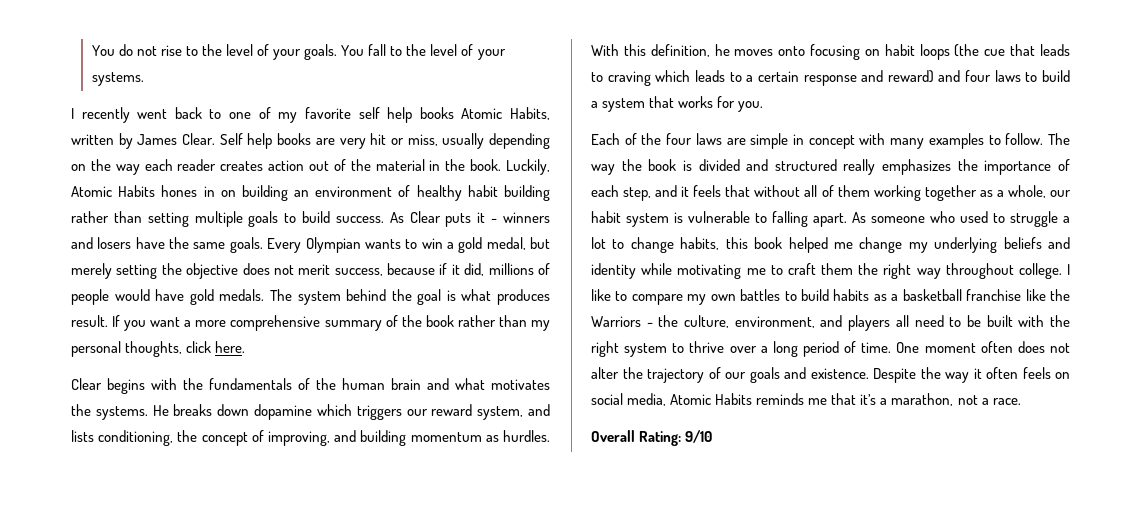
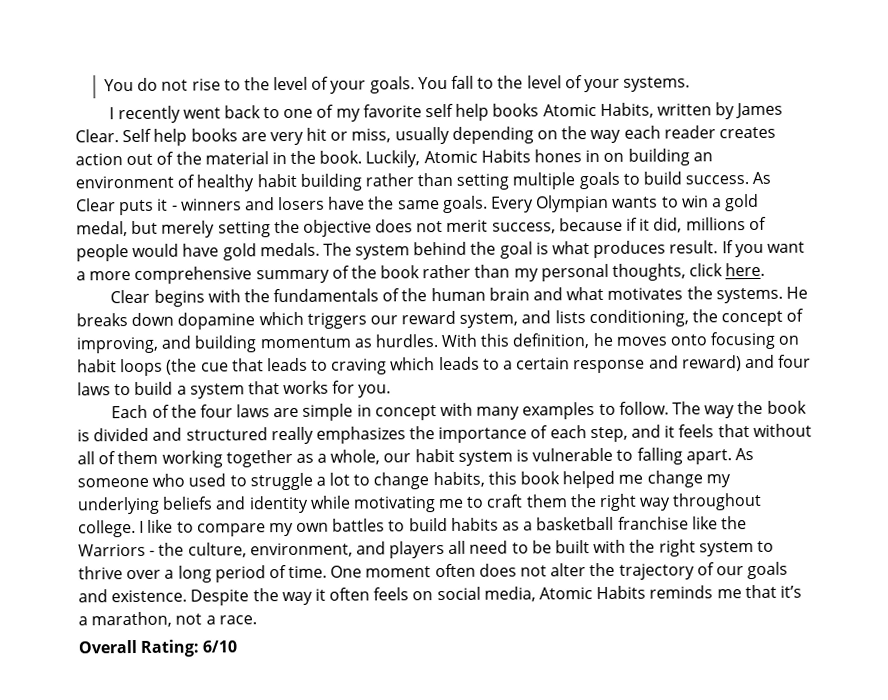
- Overall Rating: 9/10
+ Overall Rating: 6/10

